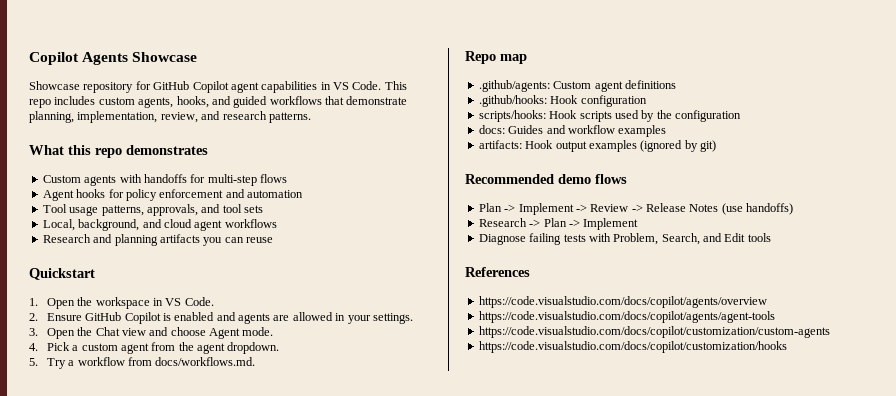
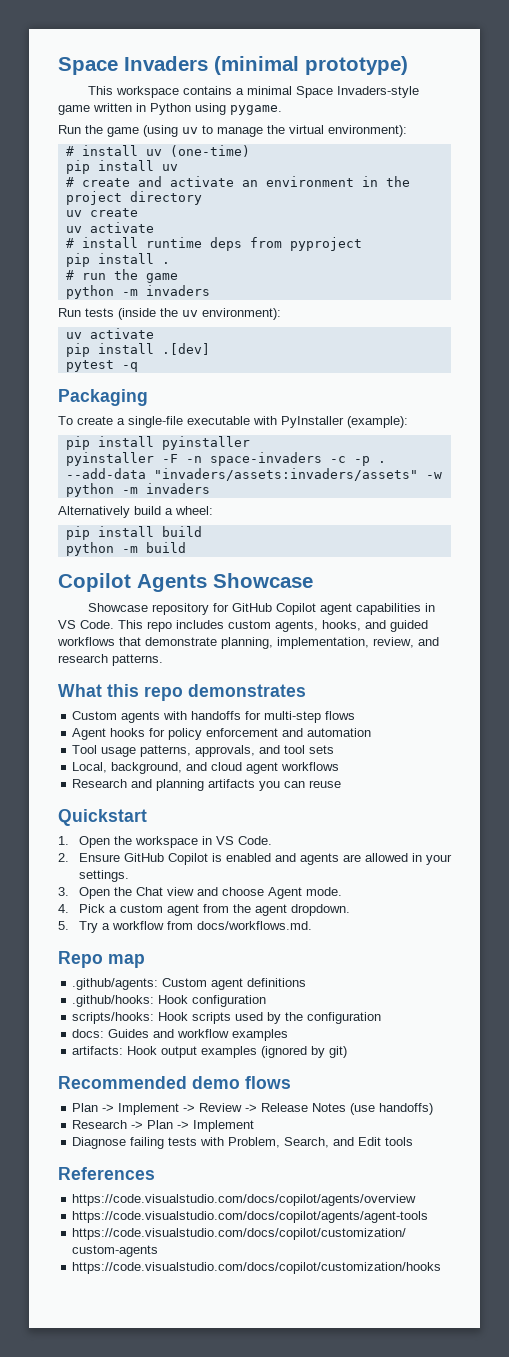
+ Space Invaders (minimal prototype)
+ This workspace contains a minimal Space Invaders-style game written in Python using pygame.
+ Run the game (using uv to manage the virtual environment):
+ # install uv (one-time)
+ pip install uv
+ # create and activate an environment in the project directory
+ uv create
+ uv activate
+ # install runtime deps from pyproject
+ pip install .
+ # run the game
+ python -m invaders
+ Run tests (inside the uv environment):
+ uv activate
+ pip install .[dev]
+ pytest -q
+ Packaging
+ To create a single-file executable with PyInstaller (example):
+ pip install pyinstaller
+ pyinstaller -F -n space-invaders -c -p . --add-data "invaders/assets:invaders/assets" -w python -m invaders
+ Alternatively build a wheel:
+ pip install build
+ python -m build

